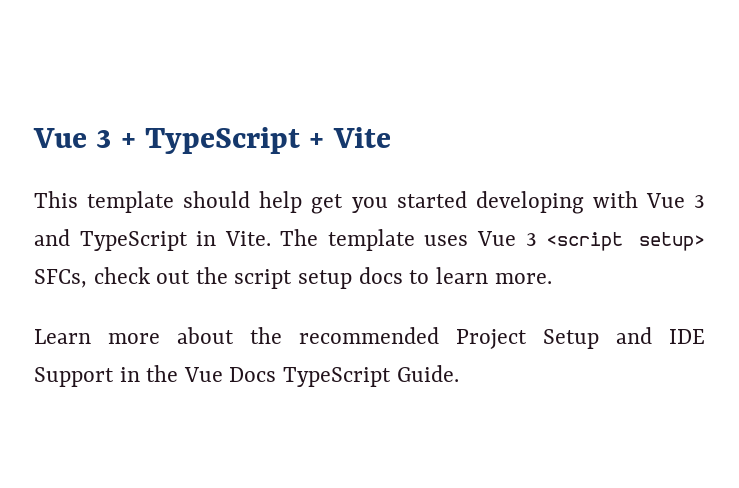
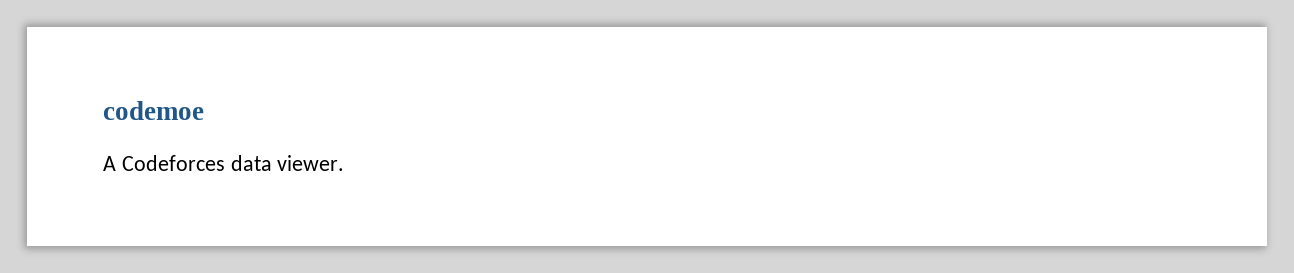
- Vue 3 + TypeScript + Vite
- This template should help get you started developing with Vue 3 and TypeScript in Vite. The template uses Vue 3 <script setup> SFCs, check out the script setup docs to learn more.
- Learn more about the recommended Project Setup and IDE Support in the Vue Docs TypeScript Guide.
+ codemoe
+ A Codeforces data viewer.

